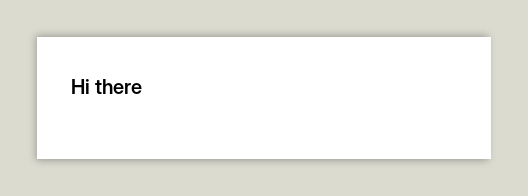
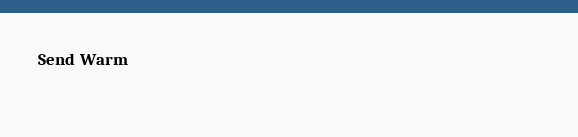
- Hi there
+ Send Warm

